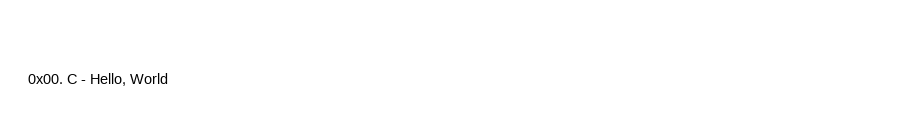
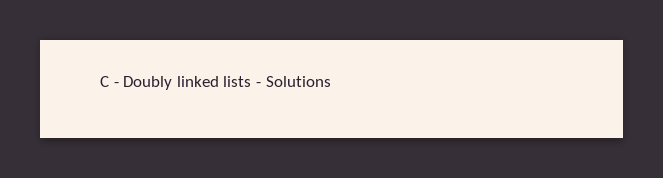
- 0x00. C - Hello, World
+ C - Doubly linked lists - Solutions

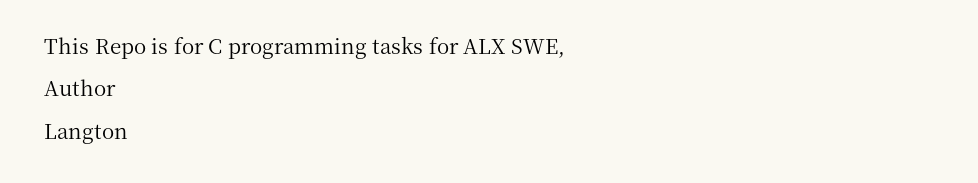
- C - Doubly linked lists - Solutions
+ This Repo is for C programming tasks for ALX SWE,
+ Author
+ Langton

